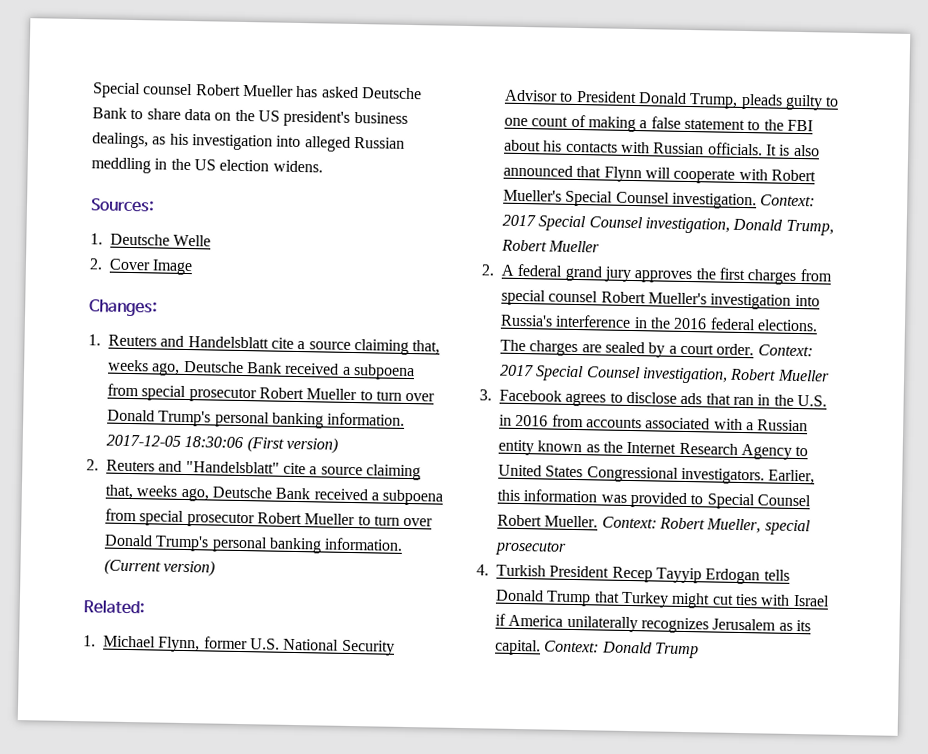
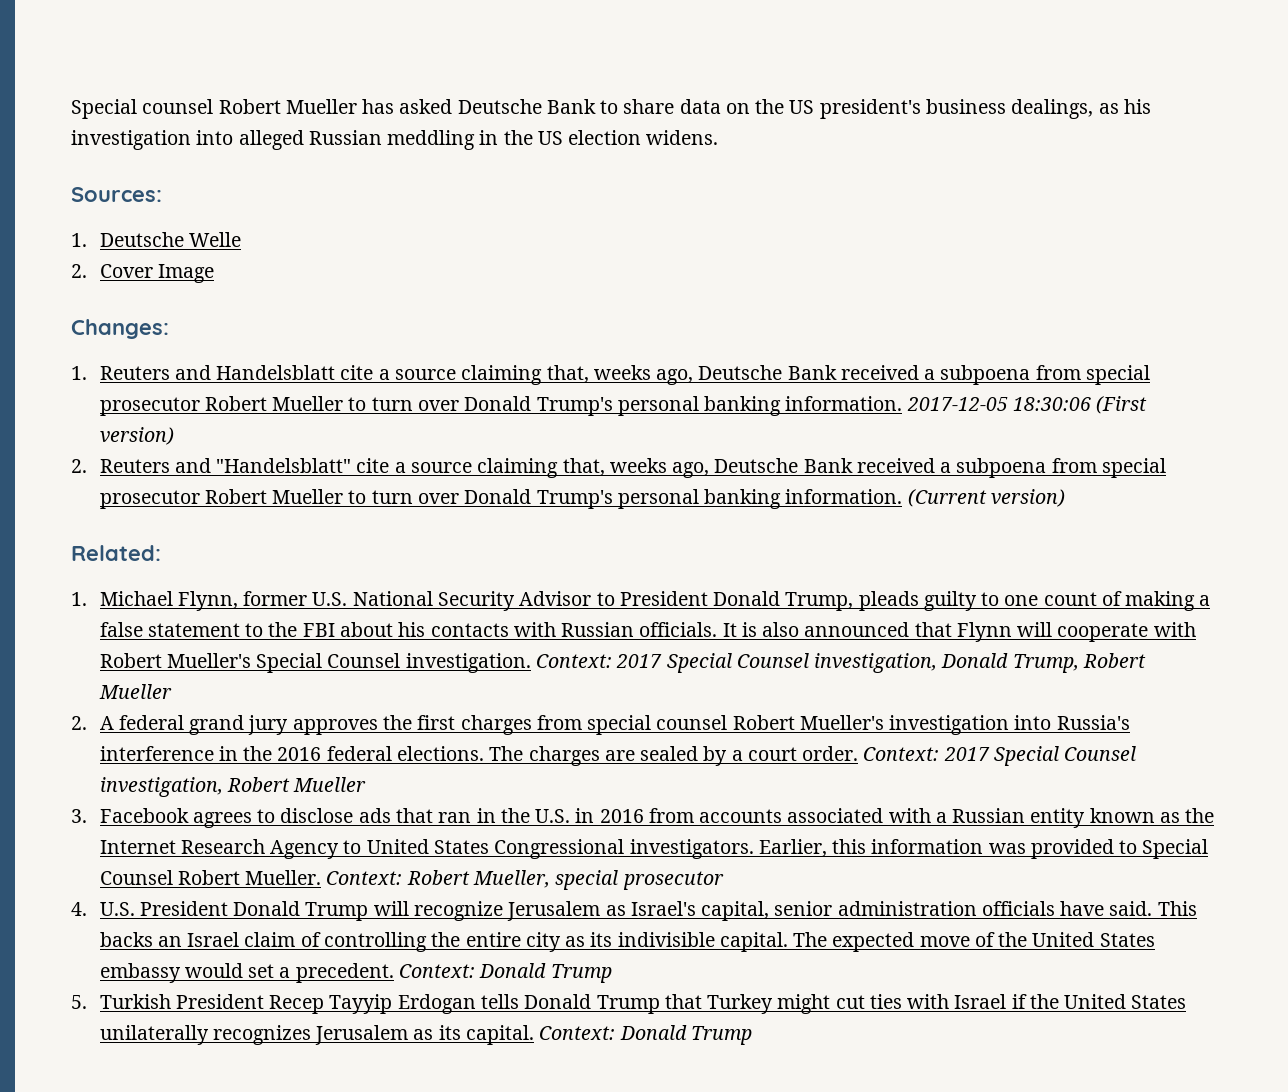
- 4. Turkish President Recep Tayyip Erdogan tells Donald Trump that Turkey might cut ties with Israel if America unilaterally recognizes Jerusalem as its capital.
+ 4. U.S. President Donald Trump will recognize Jerusalem as Israel's capital, senior administration officials have said. This backs an Israel claim of controlling the entire city as its indivisible capital. The expected move of the United States embassy would set a precedent. Context: Donald Trump
+ 5. Turkish President Recep Tayyip Erdogan tells Donald Trump that Turkey might cut ties with Israel if the United States unilaterally recognizes Jerusalem as its capital.

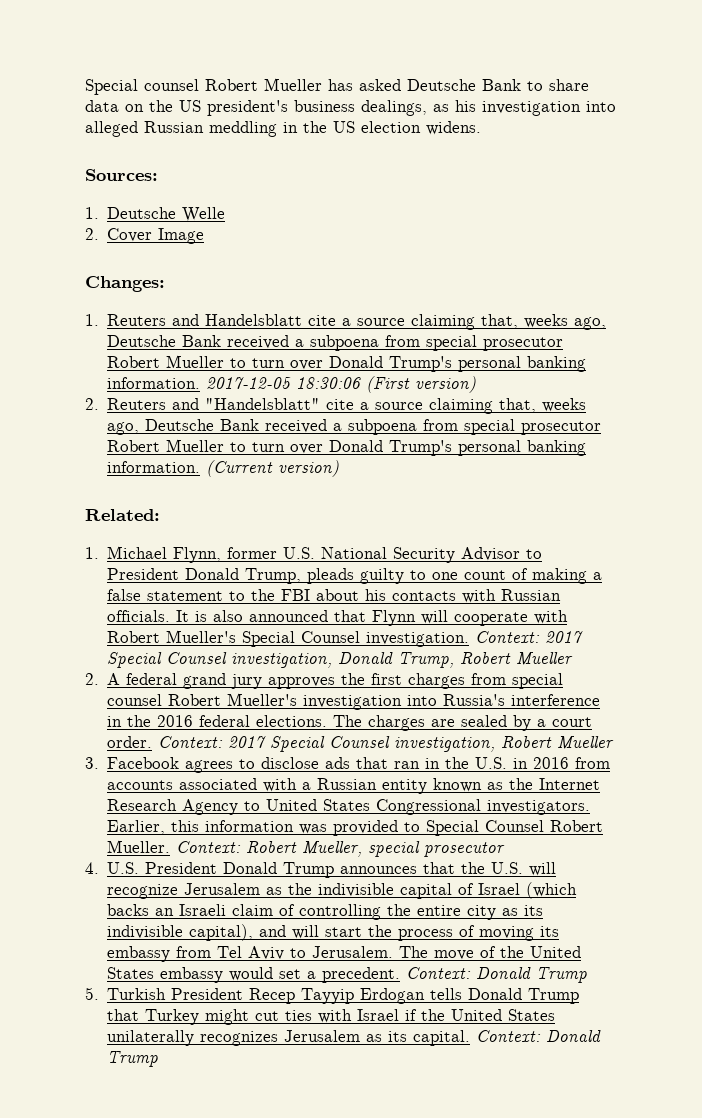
- 4. U.S. President Donald Trump will recognize Jerusalem as Israel's capital, senior administration officials have said. This backs an Israel claim of controlling the entire city as its indivisible capital. The expected move of the United States embassy would set a precedent.
+ 4. U.S. President Donald Trump announces that the U.S. will recognize Jerusalem as the indivisible capital of Israel (which backs an Israeli claim of controlling the entire city as its indivisible capital), and will start the process of moving its embassy from Tel Aviv to Jerusalem. The move of the United States embassy would set a precedent.

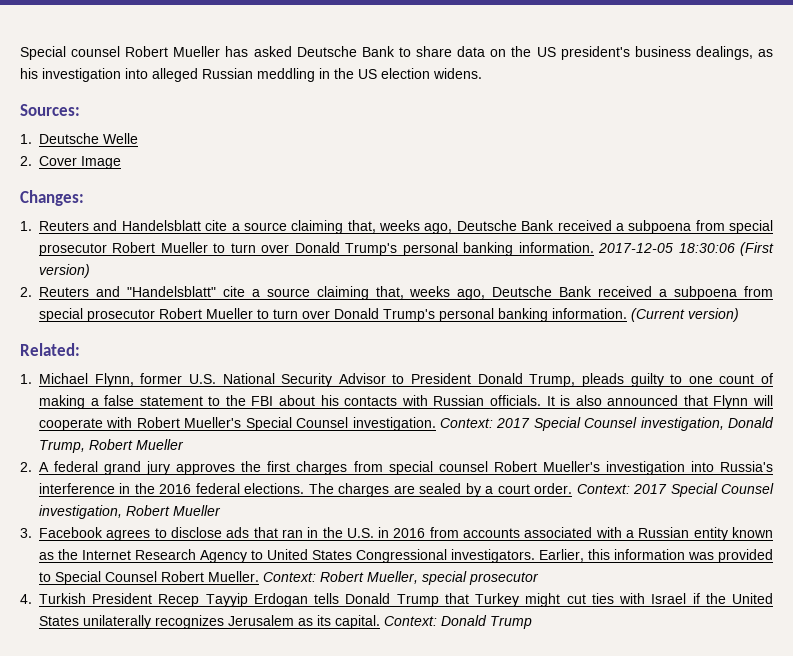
- 4. U.S. President Donald Trump announces that the U.S. will recognize Jerusalem as the indivisible capital of Israel (which backs an Israeli claim of controlling the entire city as its indivisible capital), and will start the process of moving its embassy from Tel Aviv to Jerusalem. The move of the United States embassy would set a precedent. Context: Donald Trump
- 5. Turkish President Recep Tayyip Erdogan tells Donald Trump that Turkey might cut ties with Israel if the United States unilaterally recognizes Jerusalem as its capital.
+ 4. Turkish President Recep Tayyip Erdogan tells Donald Trump that Turkey might cut ties with Israel if the United States unilaterally recognizes Jerusalem as its capital.

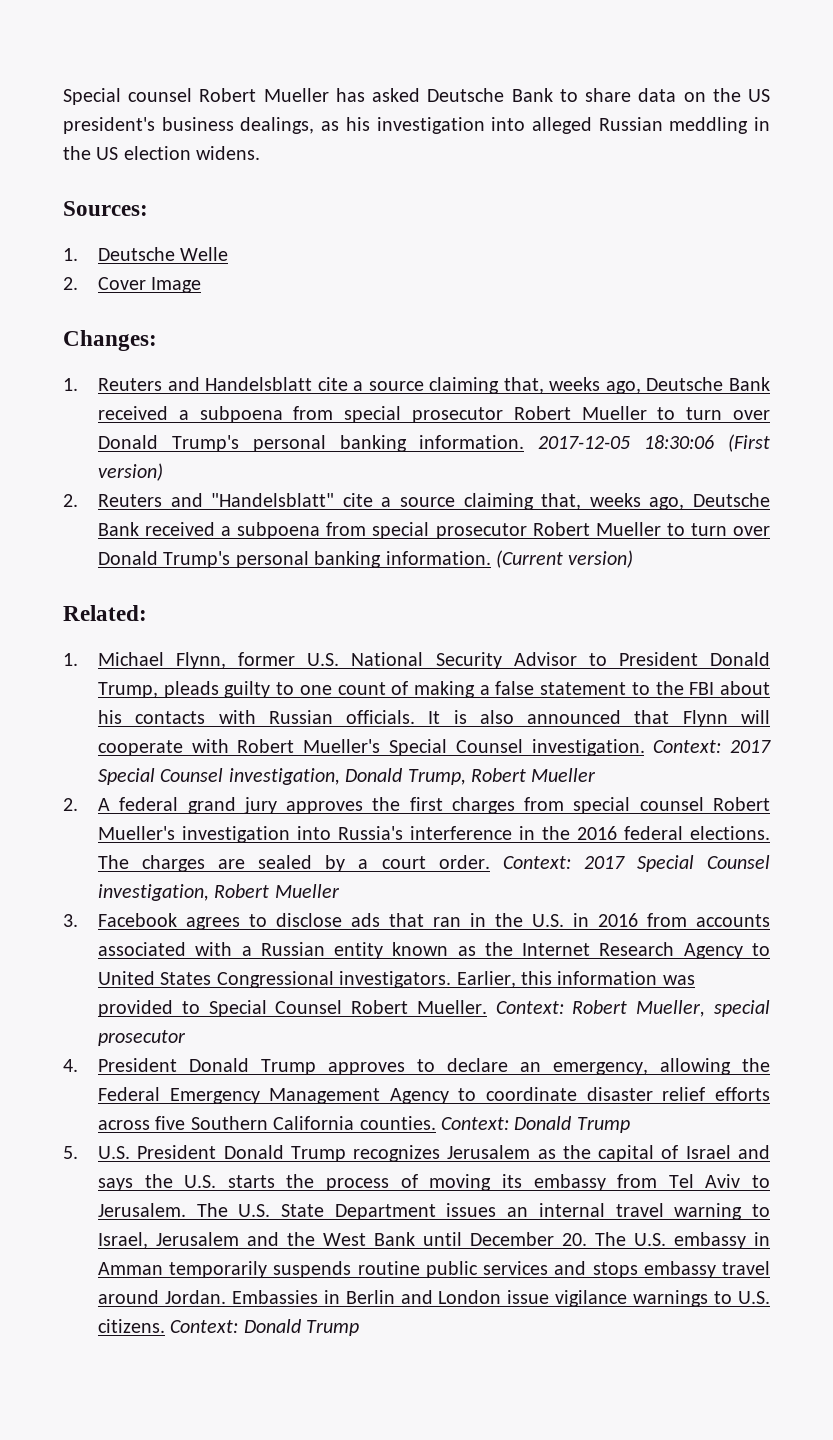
- 4. Turkish President Recep Tayyip Erdogan tells Donald Trump that Turkey might cut ties with Israel if the United States unilaterally recognizes Jerusalem as its capital.
+ 4. President Donald Trump approves to declare an emergency, allowing the Federal Emergency Management Agency to coordinate disaster relief efforts across five Southern California counties. Context: Donald Trump
+ 5. U.S. President Donald Trump recognizes Jerusalem as the capital of Israel and says the U.S. starts the process of moving its embassy from Tel Aviv to Jerusalem. The U.S. State Department issues an internal travel warning to Israel, Jerusalem and the West Bank until December 20. The U.S. embassy in Amman temporarily suspends routine public services and stops embassy travel around Jordan. Embassies in Berlin and London issue vigilance warnings to U.S. citizens.

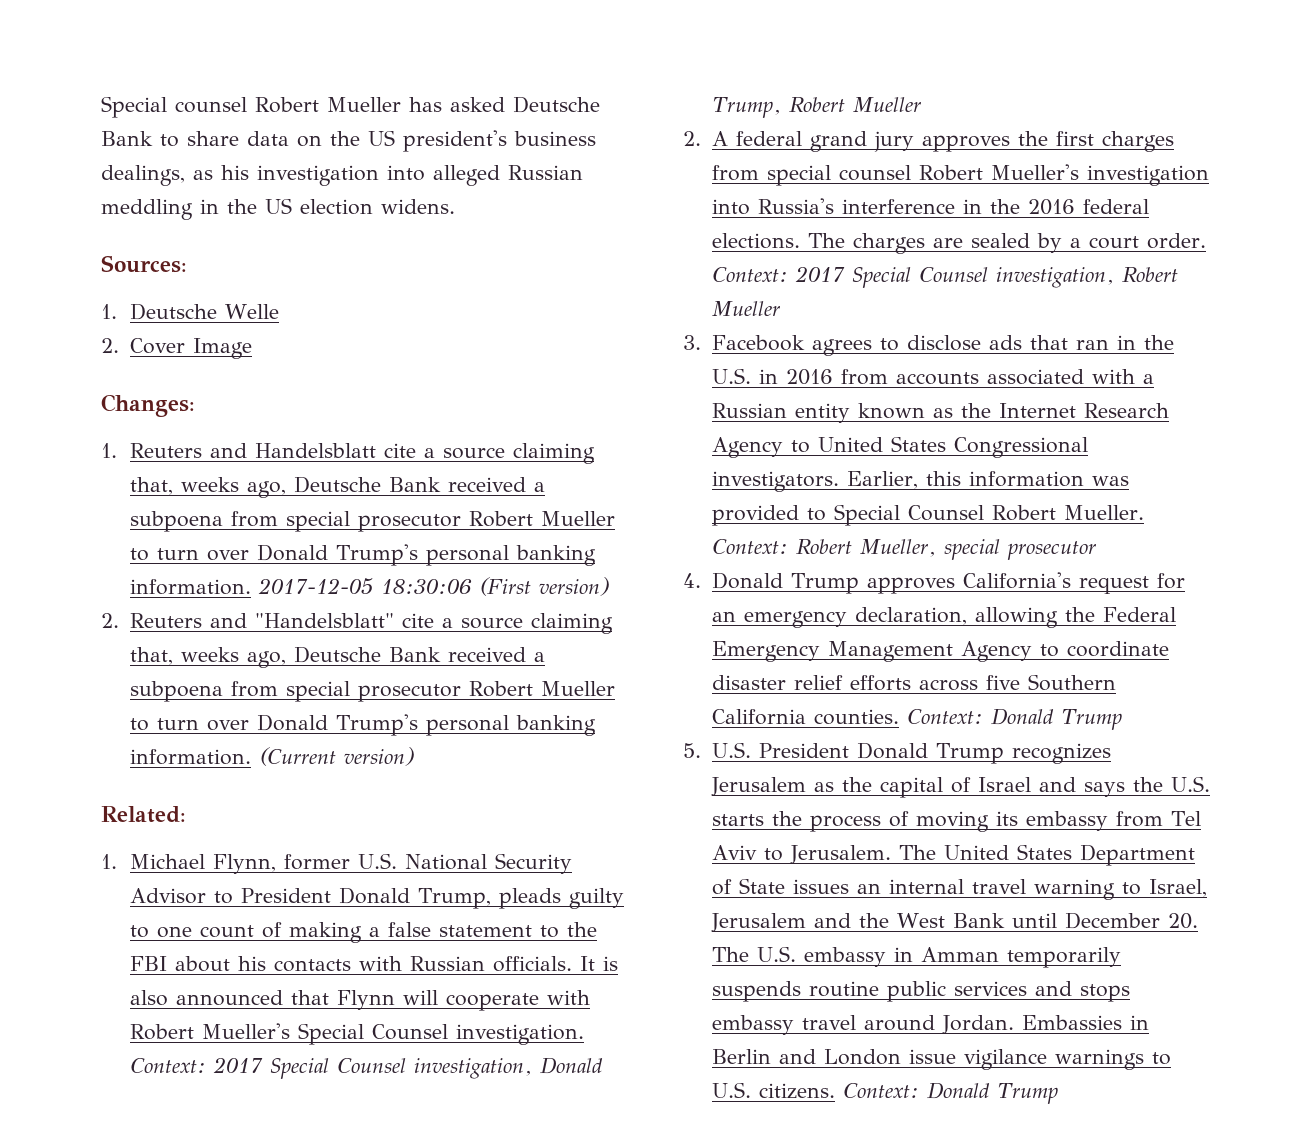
- 4. President Donald Trump approves to declare an emergency, allowing the Federal Emergency Management Agency to coordinate disaster relief efforts across five Southern California counties.
+ 4. Donald Trump approves California's request for an emergency declaration, allowing the Federal Emergency Management Agency to coordinate disaster relief efforts across five Southern California counties.
- The U.S. State Department issues an internal travel warning to Israel, Jerusalem and the West Bank until December 20. The U.S. embassy in Amman temporarily suspends routine public services and stops embassy travel around Jordan.
+ The United States Department of State issues an internal travel warning to Israel, Jerusalem and the West Bank until December 20. The U.S. embassy in Amman temporarily suspends routine public services and stops embassy travel around Jordan.

